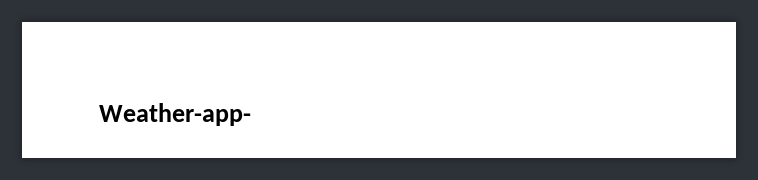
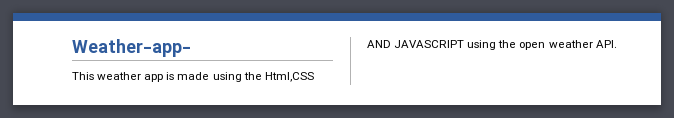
+ This weather app is made using the Html,CSS AND JAVASCRIPT using the open weather API.

